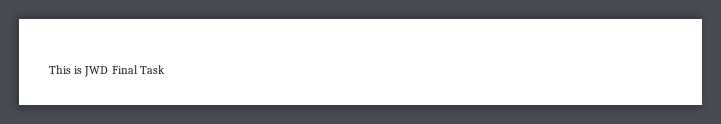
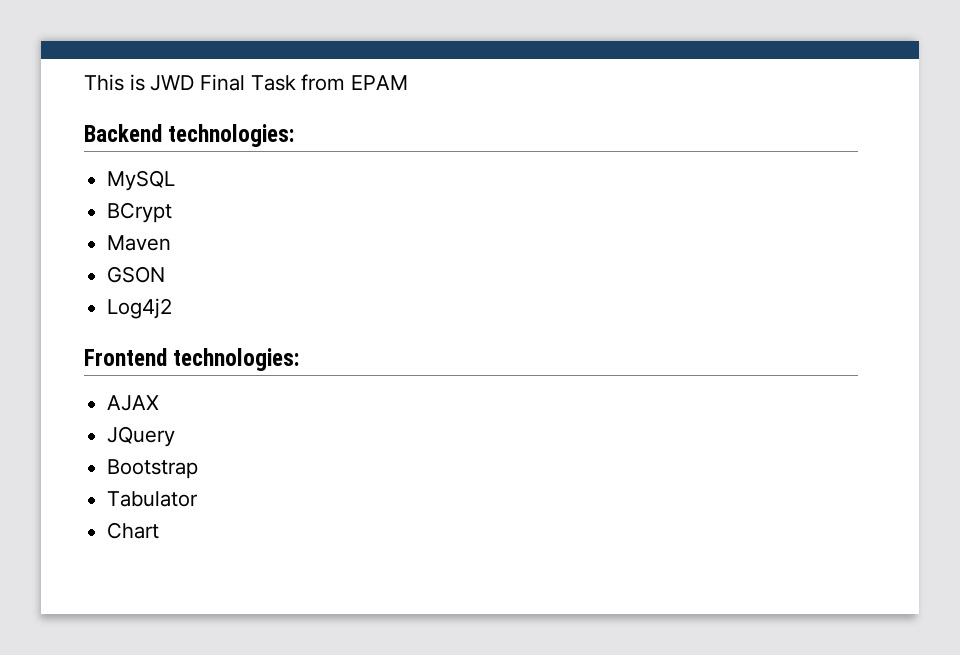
- This is JWD Final Task
+ This is JWD Final Task from EPAM
+ Backend technologies:
+ MySQL
+ BCrypt
+ Maven
+ GSON
+ Log4j2
+ Frontend technologies:
+ AJAX
+ JQuery
+ Bootstrap
+ Tabulator
+ Chart

